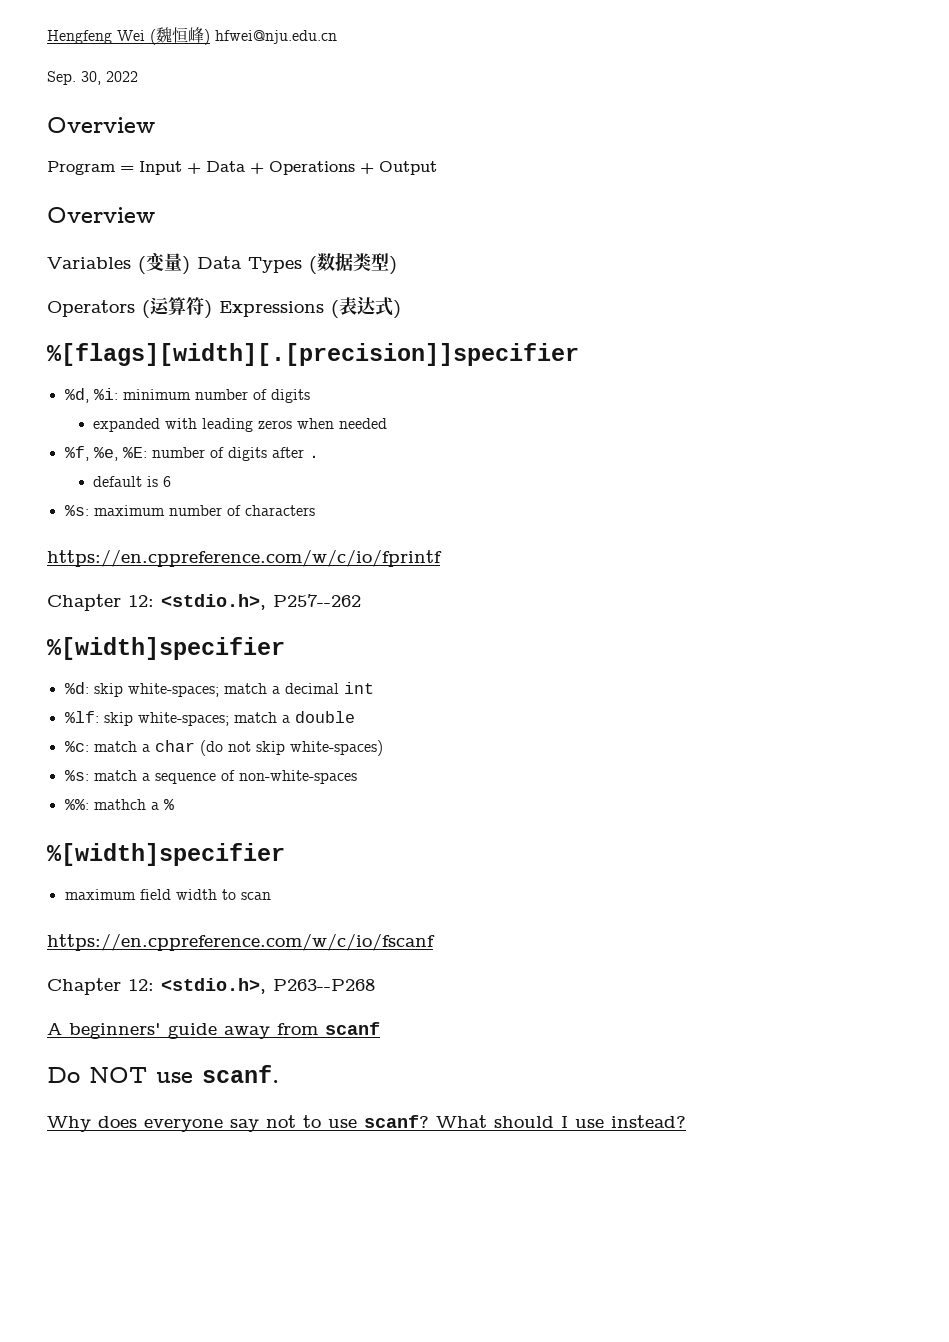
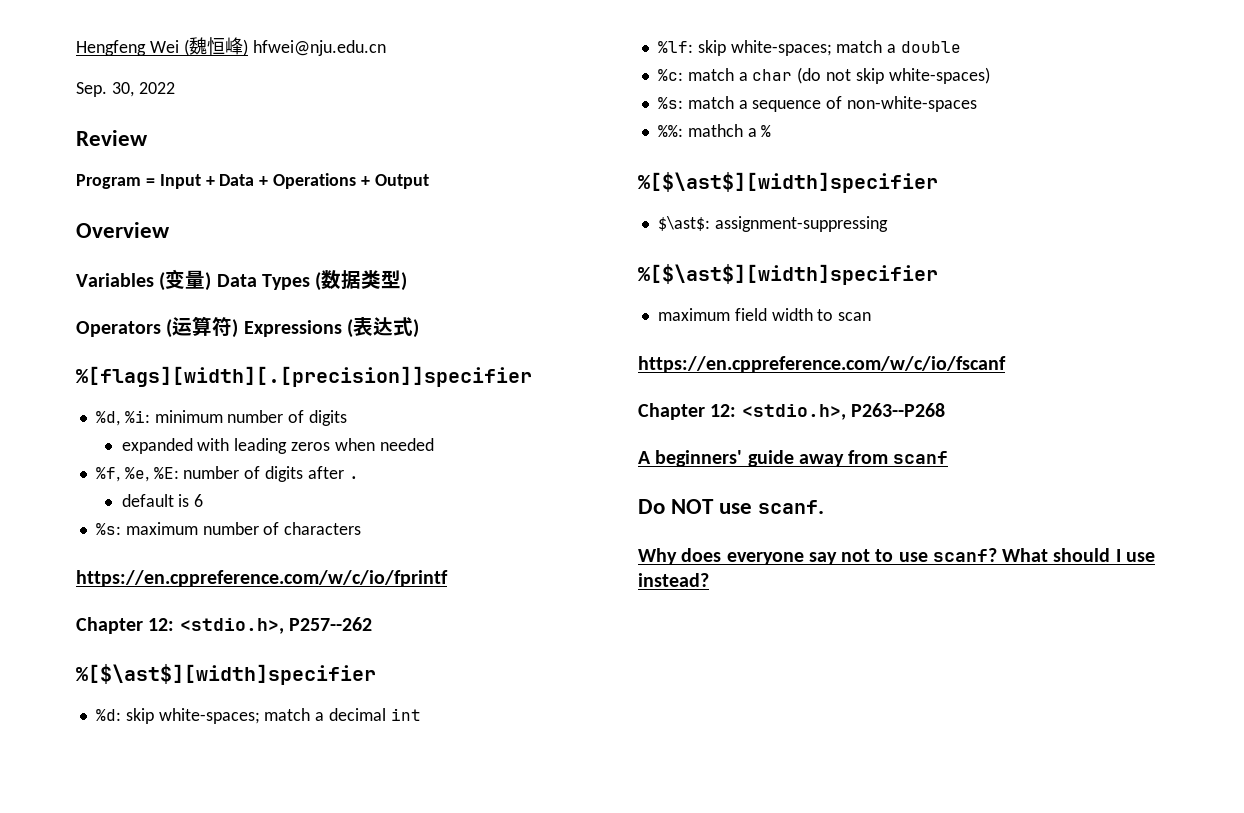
  Sep. 30, 2022
- Overview
+ Review
  Chapter 12: <stdio.h>, P257--262
- %[width]specifier
+ %[$\ast$][width]specifier
  %%: mathch a %
- %[width]specifier
+ %[$\ast$][width]specifier
+ $\ast$: assignment-suppressing
+ %[$\ast$][width]specifier

